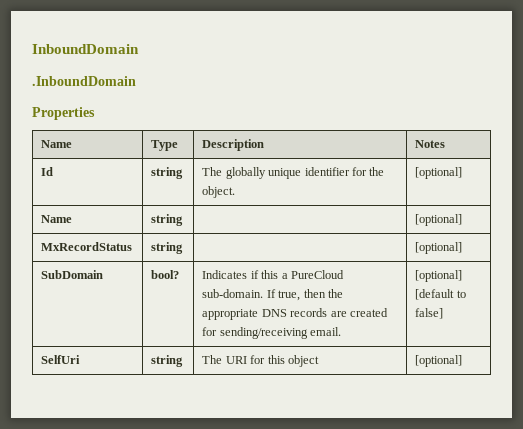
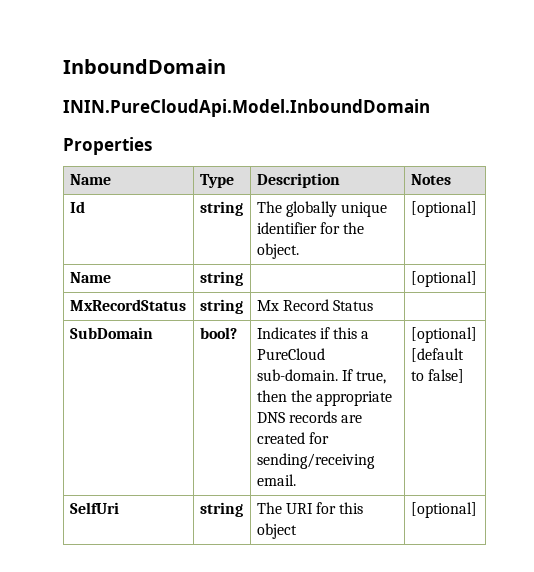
- .InboundDomain
+ ININ.PureCloudApi.Model.InboundDomain
- MxRecordStatus | string | | [optional]
+ MxRecordStatus | string | Mx Record Status |

